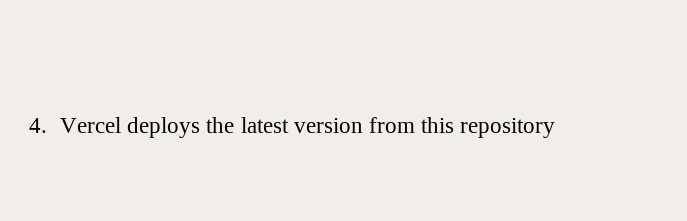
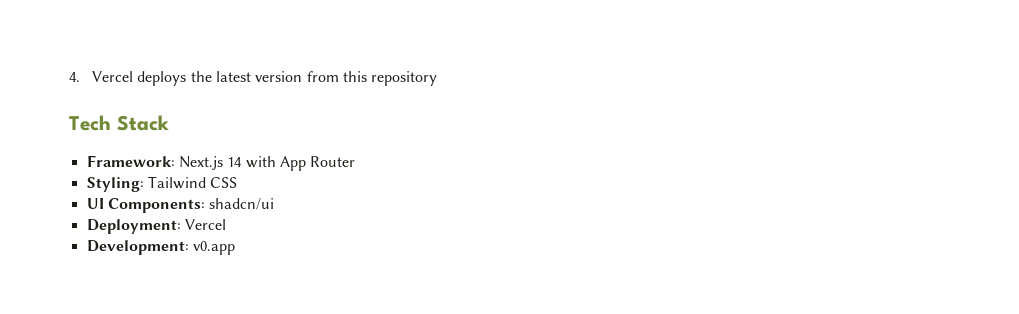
+ Tech Stack
+ Framework: Next.js 14 with App Router
+ Styling: Tailwind CSS
+ UI Components: shadcn/ui
+ Deployment: Vercel
+ Development: v0.app

